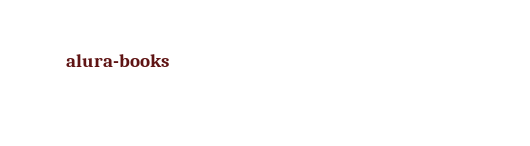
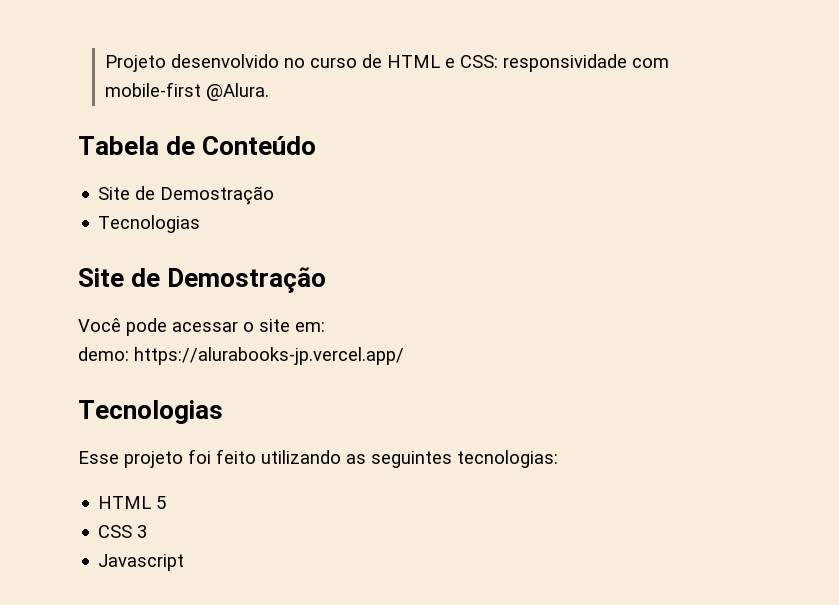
- alura-books
+ Projeto desenvolvido no curso de HTML e CSS: responsividade com mobile-first @Alura.
+ Tabela de Conteúdo
+ Site de Demostração
+ Tecnologias
+ Site de Demostração
+ Você pode acessar o site em:
+ demo: https://alurabooks-jp.vercel.app/
+ Tecnologias
+ Esse projeto foi feito utilizando as seguintes tecnologias:
+ HTML 5
+ CSS 3
+ Javascript

